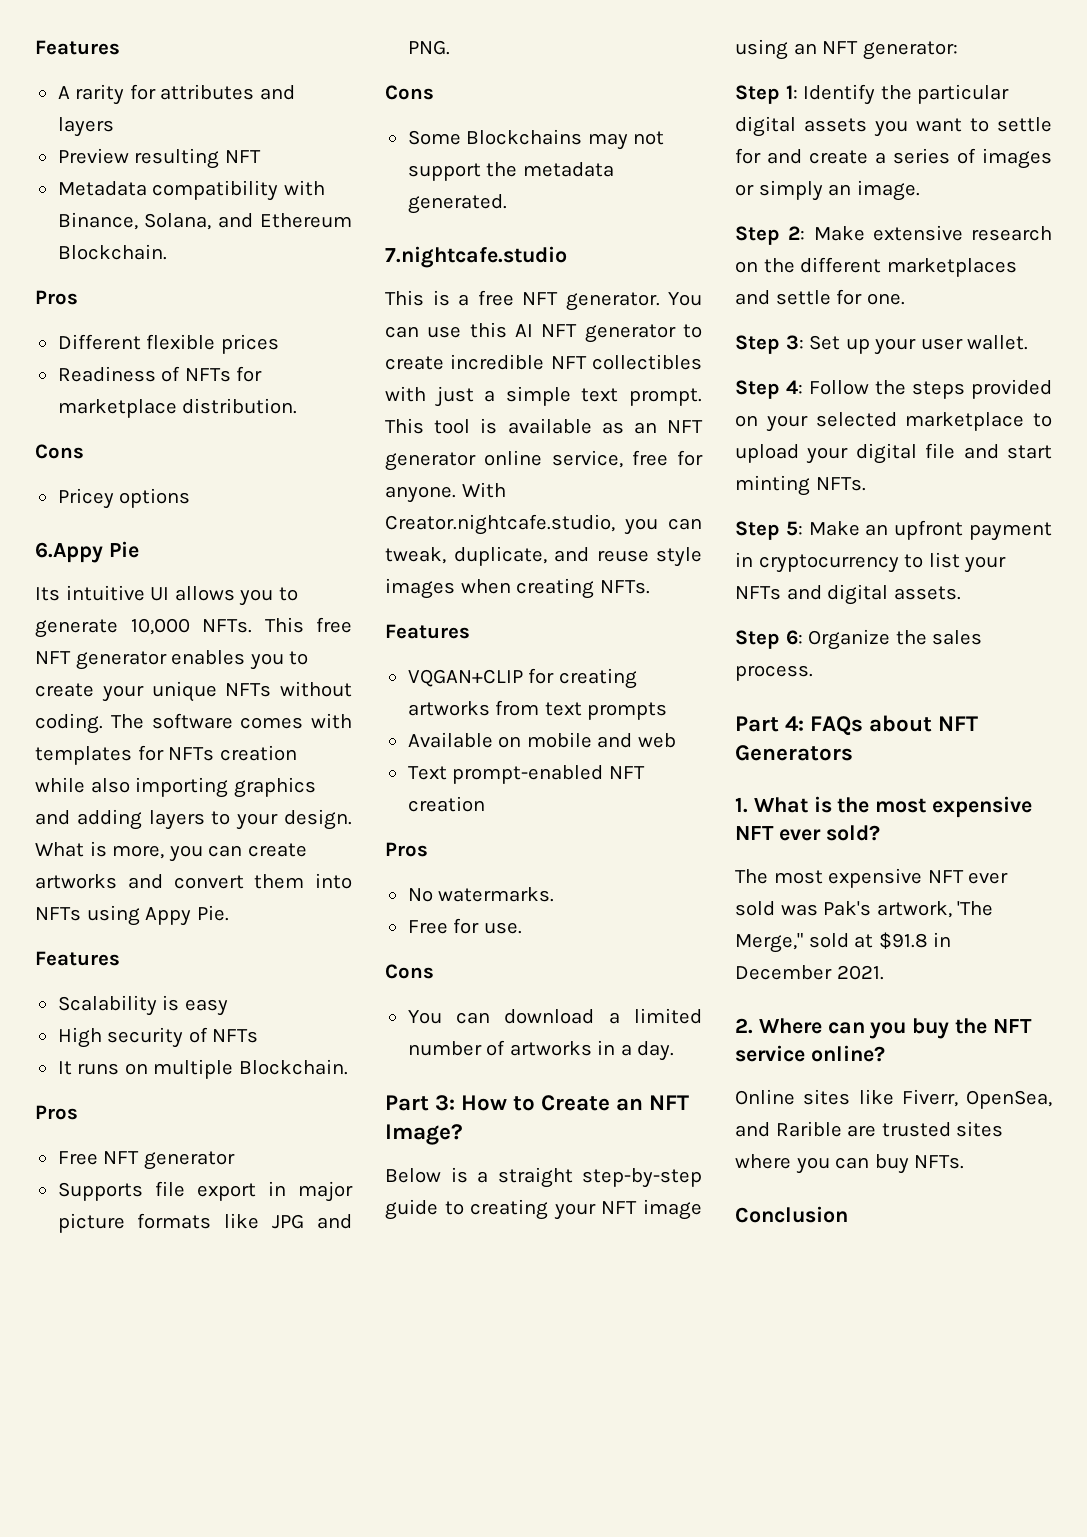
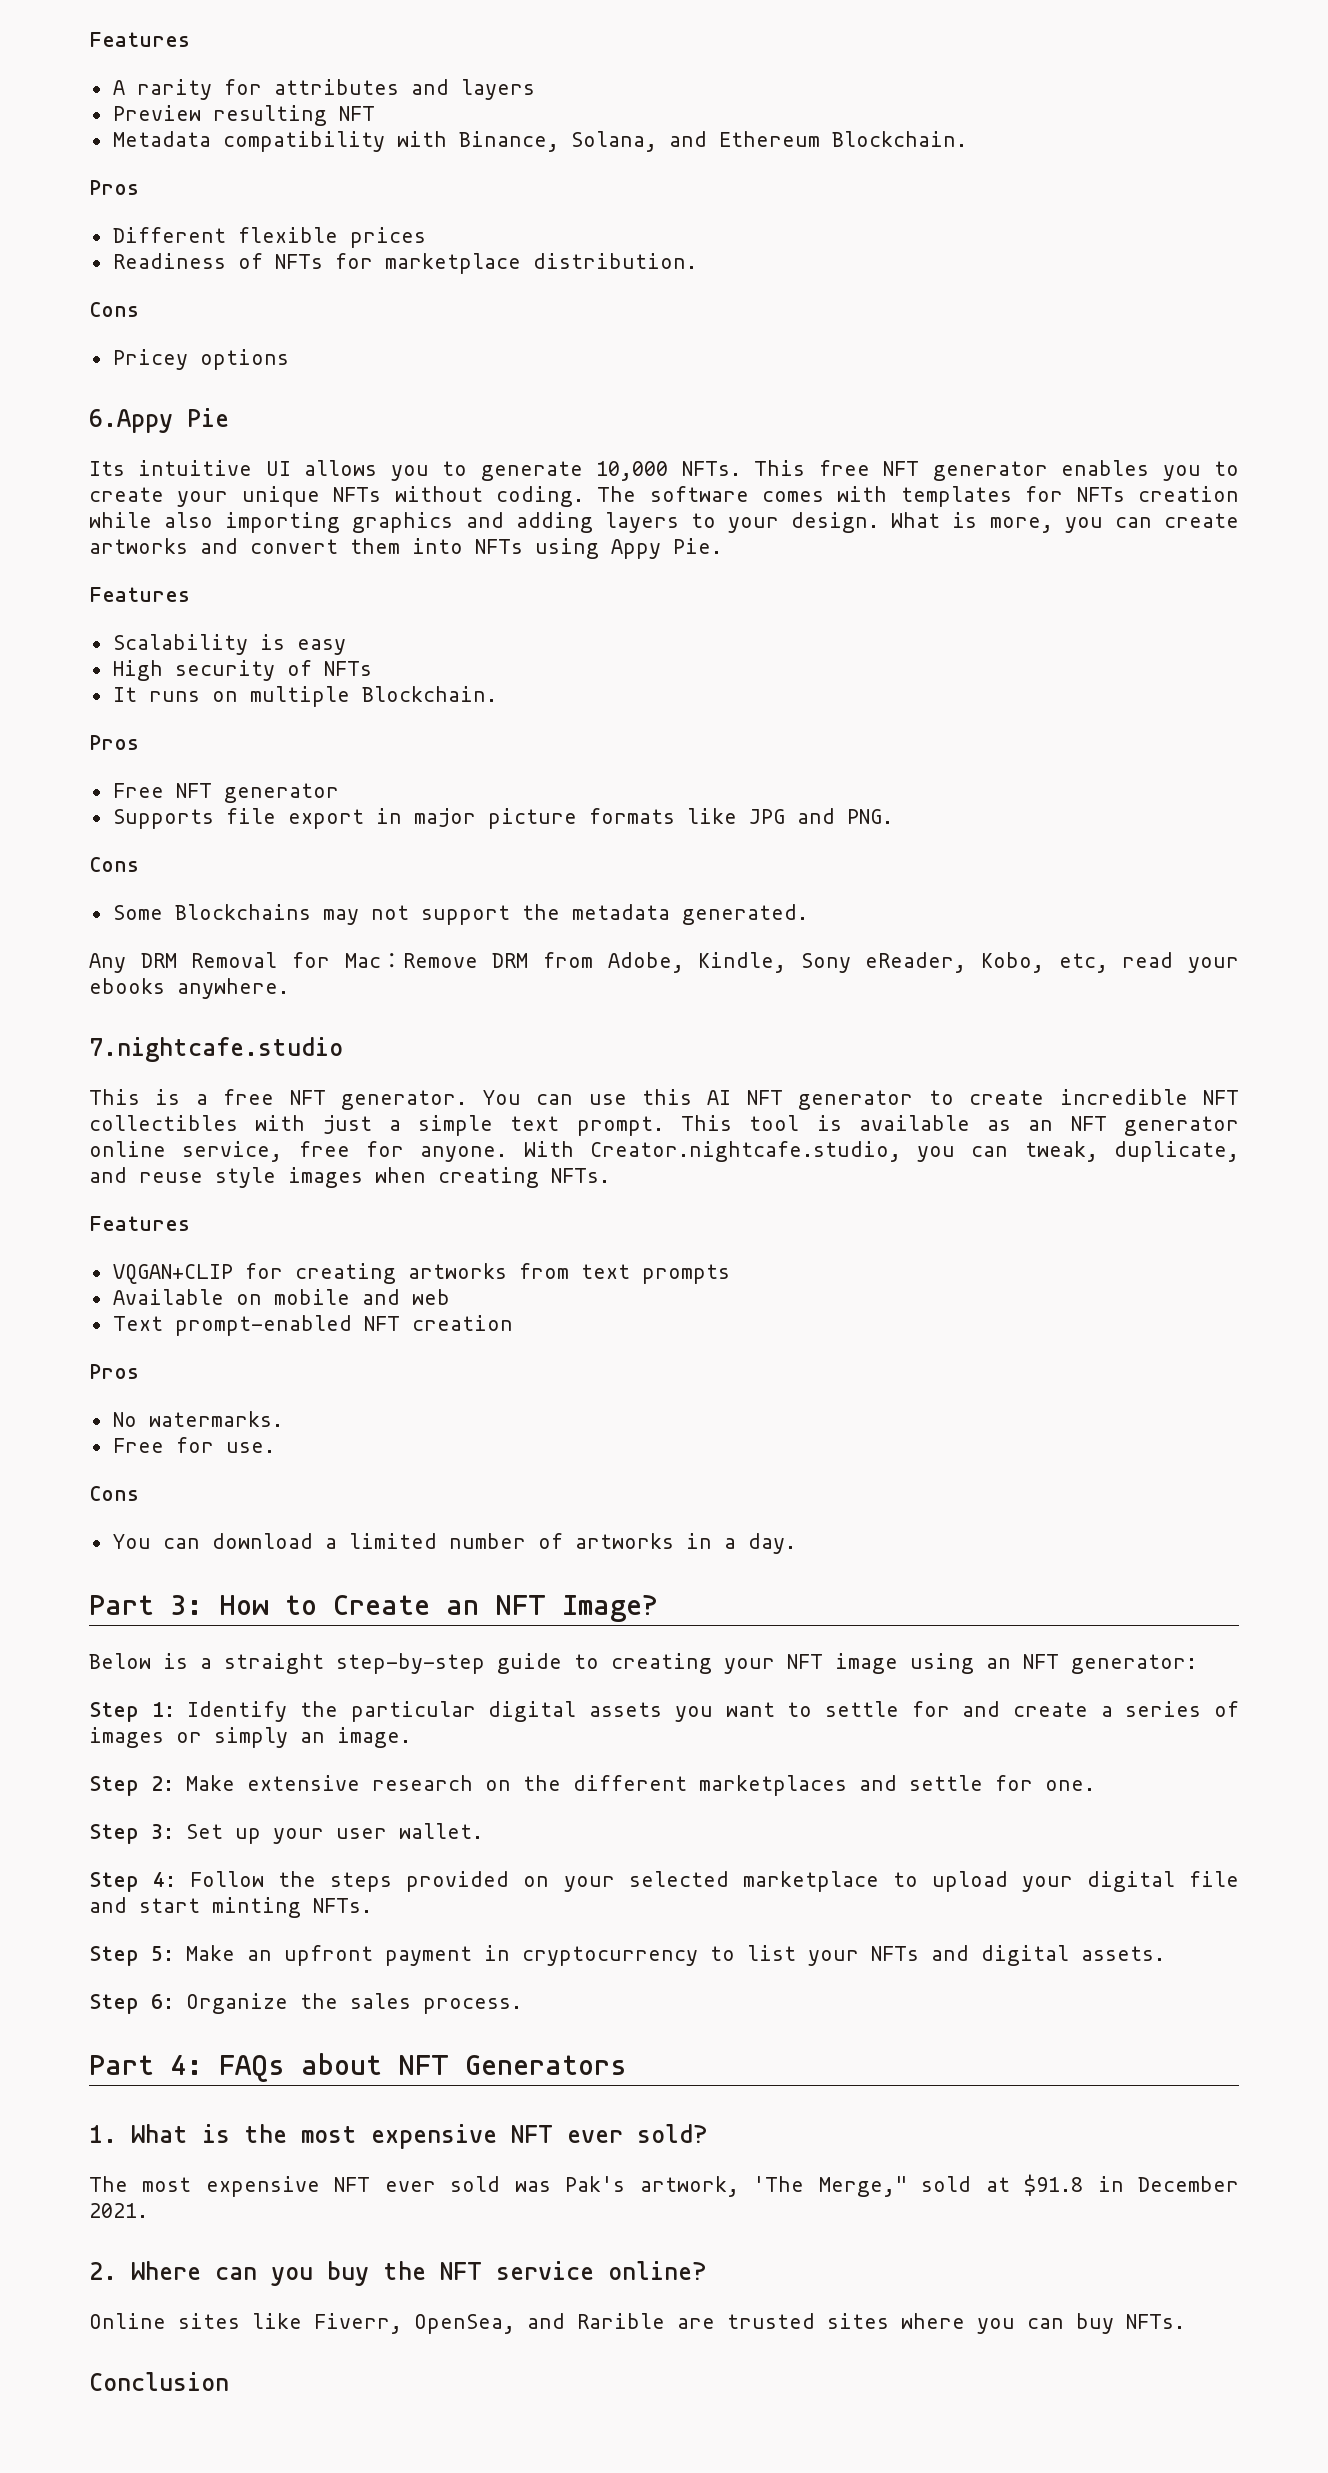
+ Any DRM Removal for Mac：Remove DRM from Adobe, Kindle, Sony eReader, Kobo, etc, read your ebooks anywhere.

